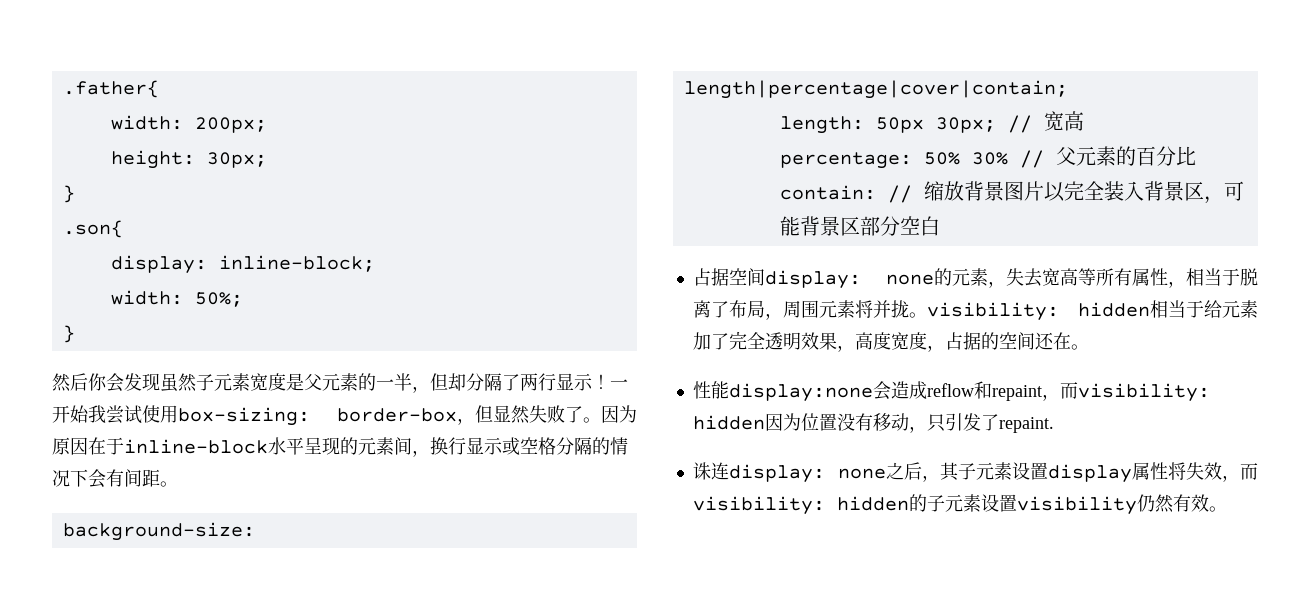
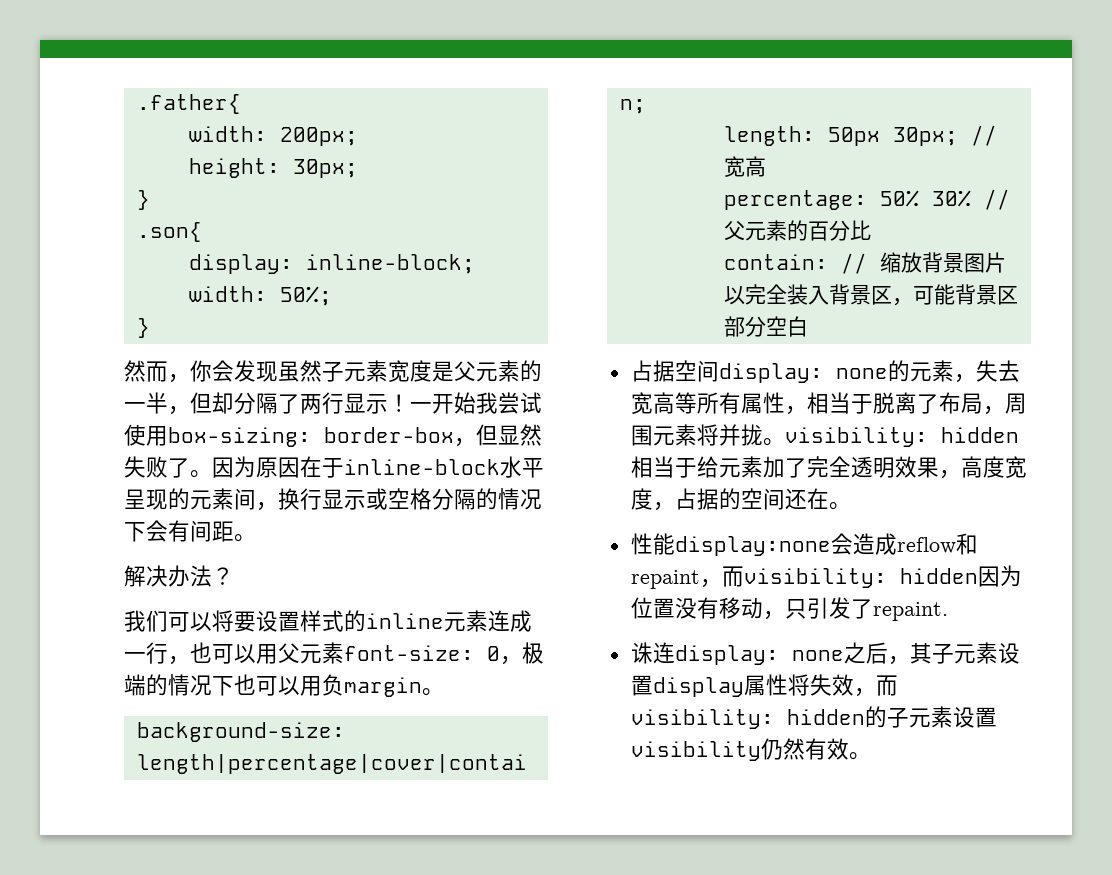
- 然后你会发现虽然子元素宽度是父元素的一半，但却分隔了两行显示！
+ 然而，你会发现虽然子元素宽度是父元素的一半，但却分隔了两行显示！
+ 解决办法？
+ 我们可以将要设置样式的inline元素连成一行，也可以用父元素font-size: 0，极端的情况下也可以用负margin。

